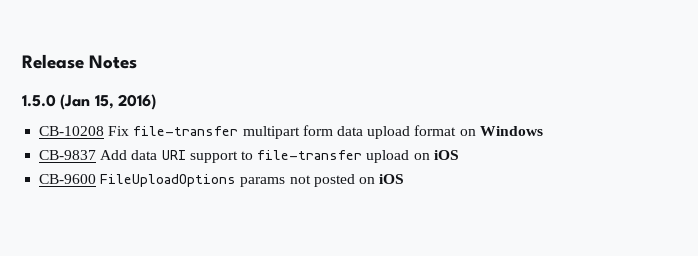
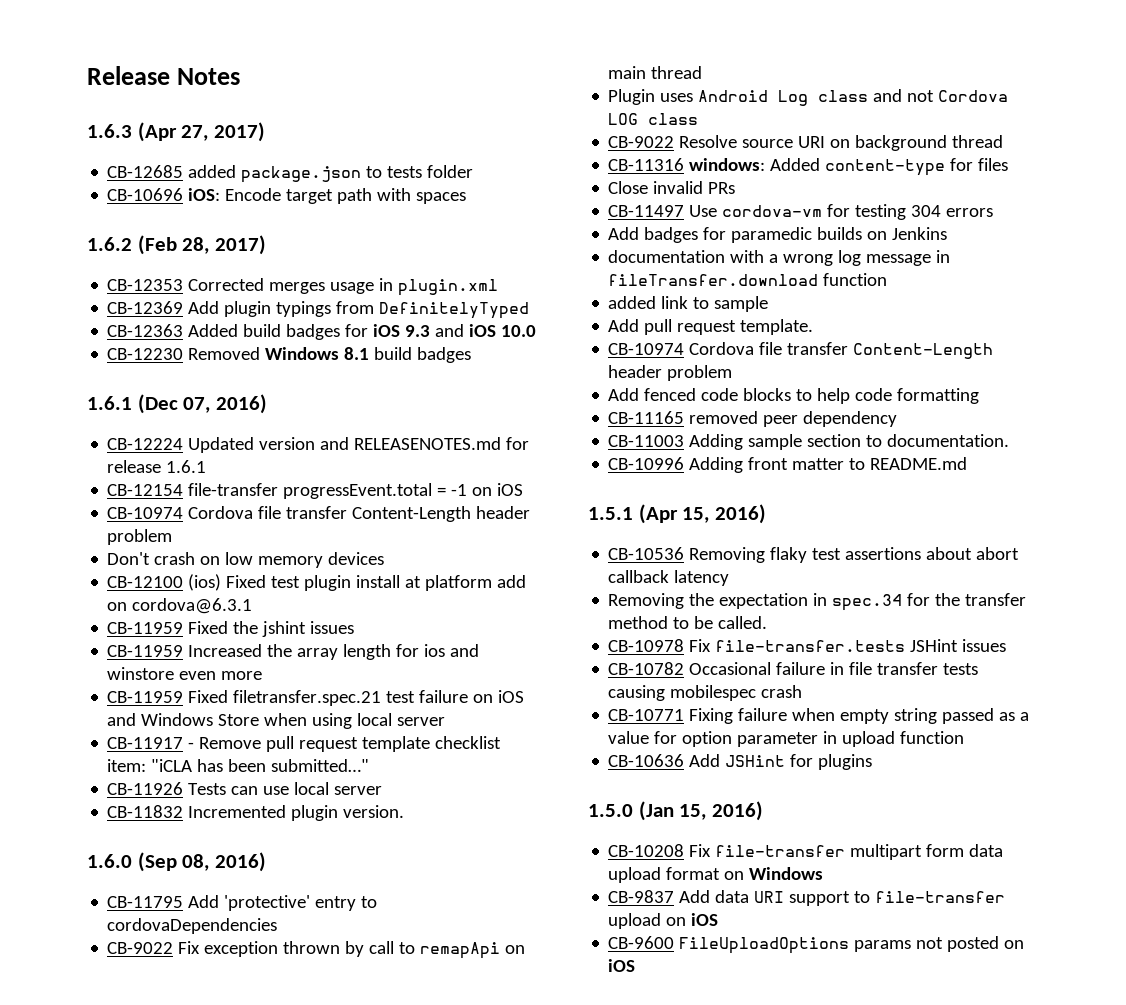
+ 1.6.3 (Apr 27, 2017)
+ CB-12685 added package.json to tests folder
+ CB-10696 iOS: Encode target path with spaces
+ 1.6.2 (Feb 28, 2017)
+ CB-12353 Corrected merges usage in plugin.xml
+ CB-12369 Add plugin typings from DefinitelyTyped
+ CB-12363 Added build badges for iOS 9.3 and iOS 10.0
+ CB-12230 Removed Windows 8.1 build badges
+ 1.6.1 (Dec 07, 2016)
+ CB-12224 Updated version and RELEASENOTES.md for release 1.6.1
+ CB-12154 file-transfer progressEvent.total = -1 on iOS
+ CB-10974 Cordova file transfer Content-Length header problem
+ Don't crash on low memory devices
+ CB-12100 (ios) Fixed test plugin install at platform add on cordova@6.3.1
+ CB-11959 Fixed the jshint issues
+ CB-11959 Increased the array length for ios and winstore even more
+ CB-11959 Fixed filetransfer.spec.21 test failure on iOS and Windows Store when using local server
+ CB-11917 - Remove pull request template checklist item: "iCLA has been submitted…"
+ CB-11926 Tests can use local server
+ CB-11832 Incremented plugin version.
+ 1.6.0 (Sep 08, 2016)
+ CB-11795 Add 'protective' entry to cordovaDependencies
+ CB-9022 Fix exception thrown by call to remapApi on main thread
+ Plugin uses Android Log class and not Cordova LOG class
+ CB-9022 Resolve source URI on background thread
+ CB-11316 windows: Added content-type for files
+ Close invalid PRs
+ CB-11497 Use cordova-vm for testing 304 errors
+ Add badges for paramedic builds on Jenkins
+ documentation with a wrong log message in fileTransfer.download function
+ added link to sample
+ Add pull request template.
+ CB-10974 Cordova file transfer Content-Length header problem
+ Add fenced code blocks to help code formatting
+ CB-11165 removed peer dependency
+ CB-11003 Adding sample section to documentation.
+ CB-10996 Adding front matter to README.md
+ 1.5.1 (Apr 15, 2016)
+ CB-10536 Removing flaky test assertions about abort callback latency
+ Removing the expectation in spec.34 for the transfer method to be called.
+ CB-10978 Fix file-transfer.tests JSHint issues
+ CB-10782 Occasional failure in file transfer tests causing mobilespec crash
+ CB-10771 Fixing failure when empty string passed as a value for option parameter in upload function
+ CB-10636 Add JSHint for plugins

